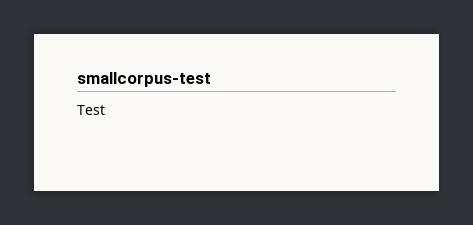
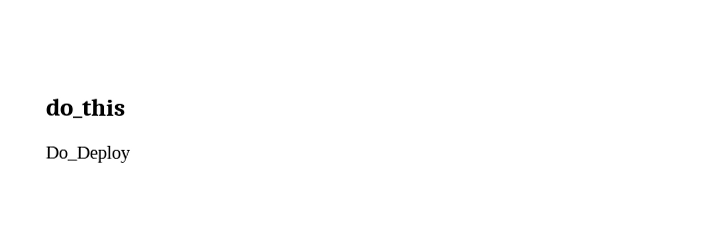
- smallcorpus-test
- Test
+ do_this
+ Do_Deploy

